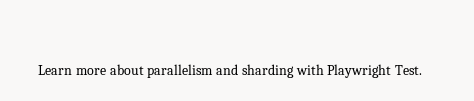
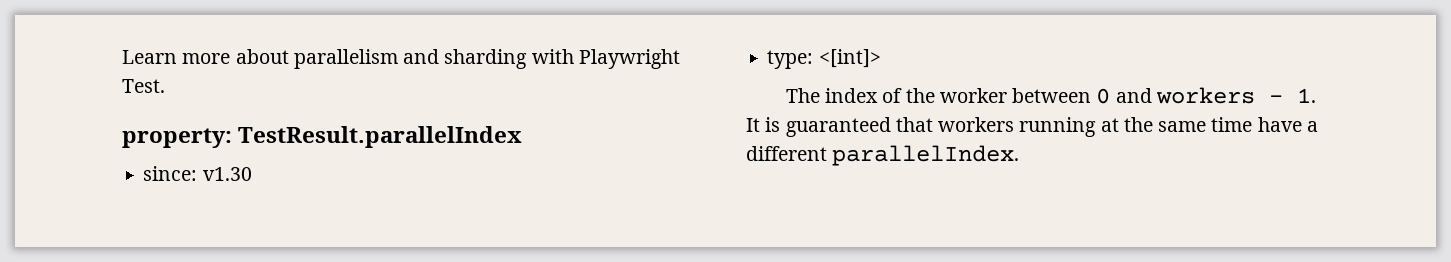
+ property: TestResult.parallelIndex
+ since: v1.30
+ type: <[int]>
+ The index of the worker between 0 and workers - 1. It is guaranteed that workers running at the same time have a different parallelIndex.

